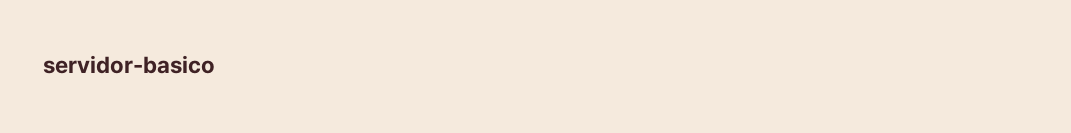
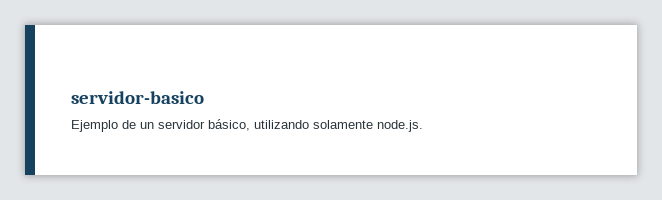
+ Ejemplo de un servidor básico, utilizando solamente node.js.

